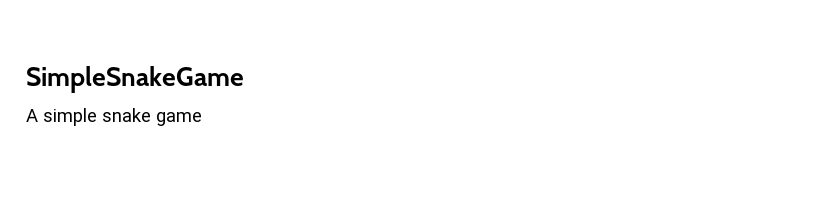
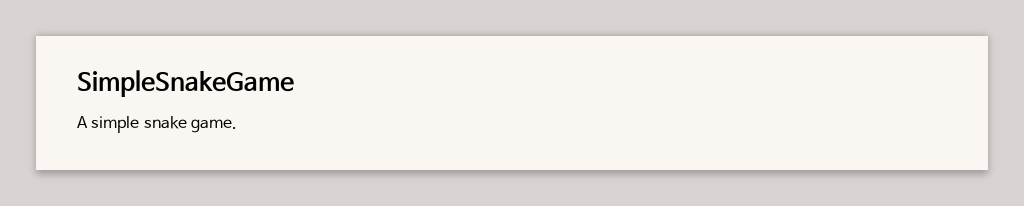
- A simple snake game
+ A simple snake game.

